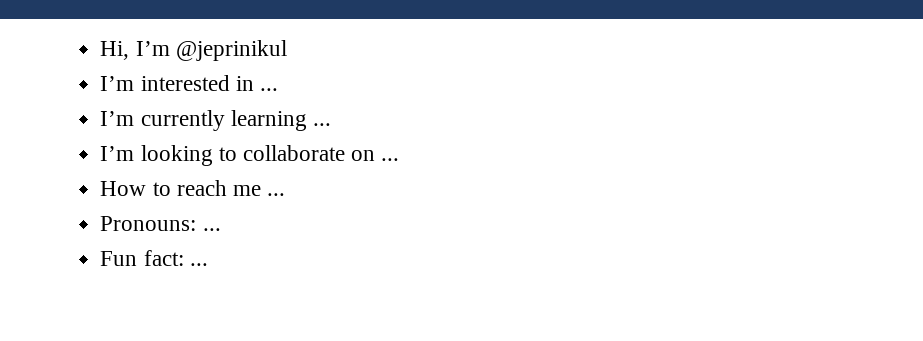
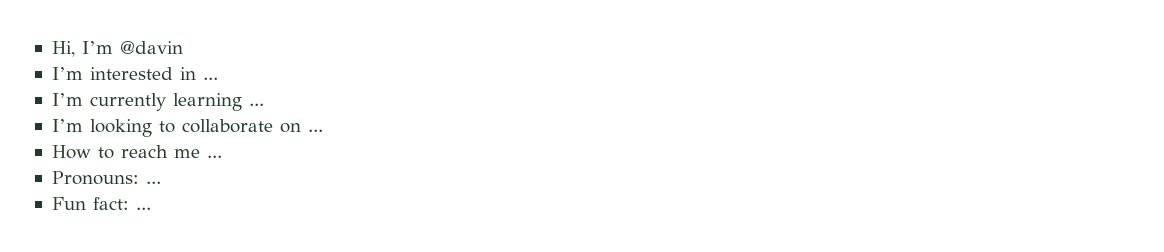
- Hi, I’m @jeprinikul
+ Hi, I’m @davin

